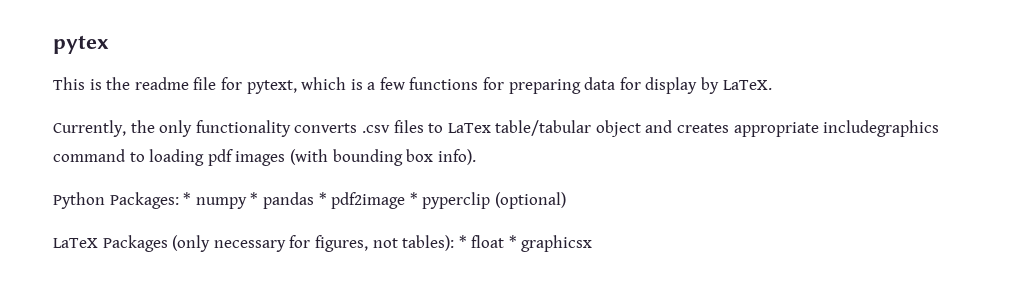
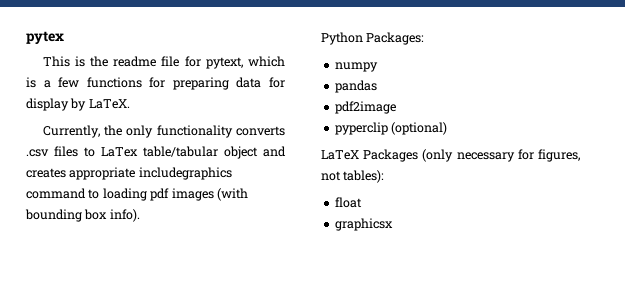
- Python Packages: * numpy * pandas * pdf2image * pyperclip (optional)
+ Python Packages:
+ numpy
+ pandas
+ pdf2image
+ pyperclip (optional)
- LaTeX Packages (only necessary for figures, not tables): * float * graphicsx
+ LaTeX Packages (only necessary for figures, not tables):
+ float
+ graphicsx

